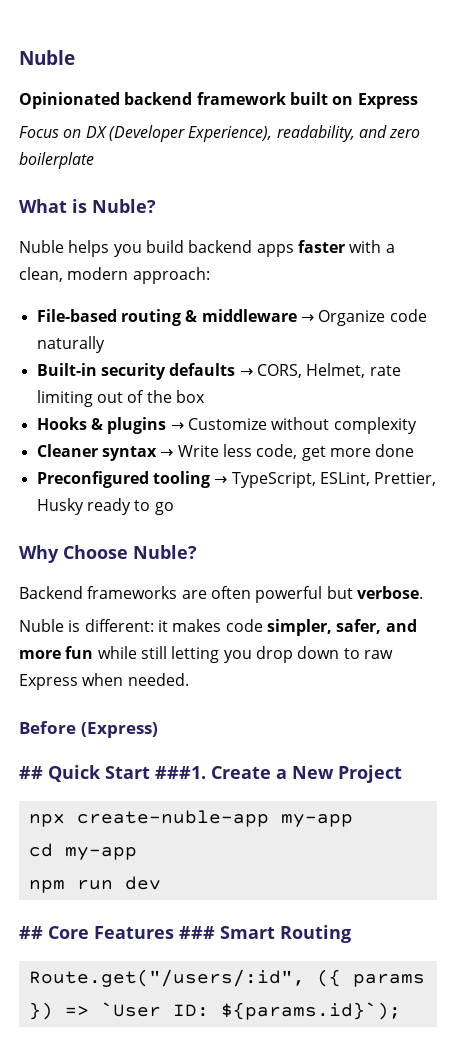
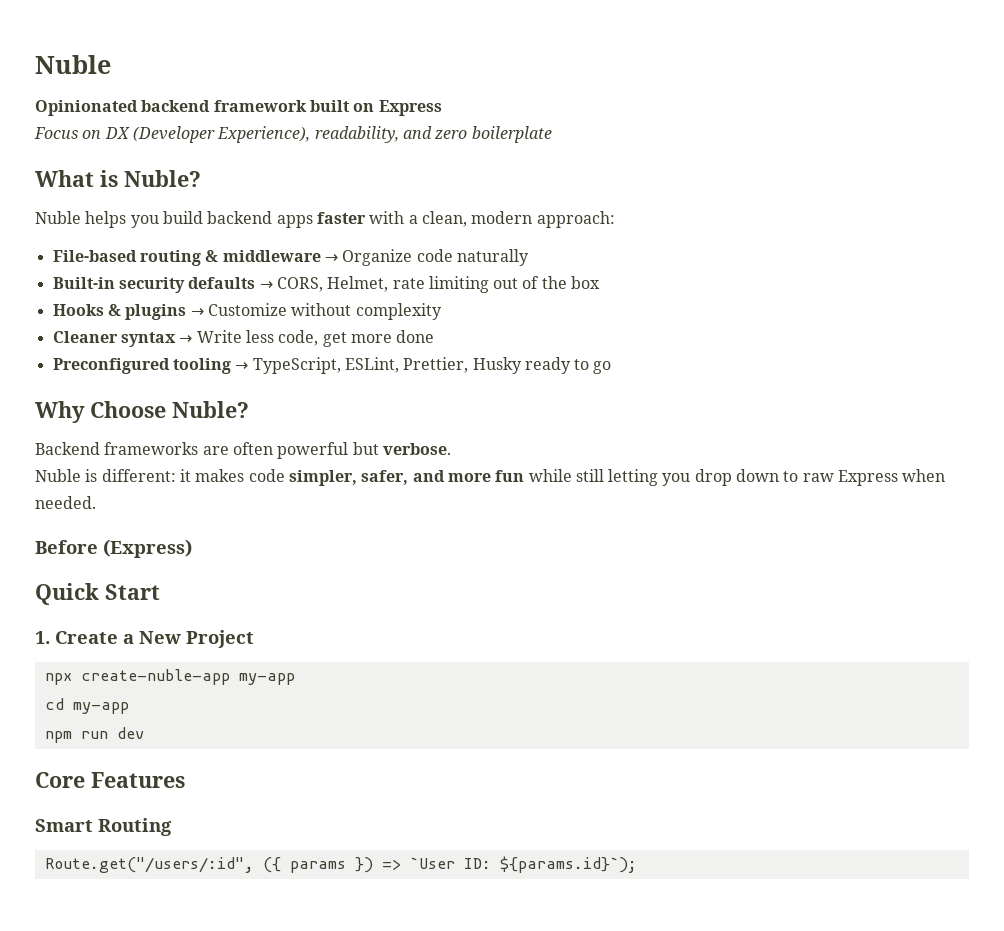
- ## Quick Start ###1. Create a New Project
+ Quick Start
+ 1. Create a New Project
- ## Core Features ### Smart Routing
+ Core Features
+ Smart Routing

